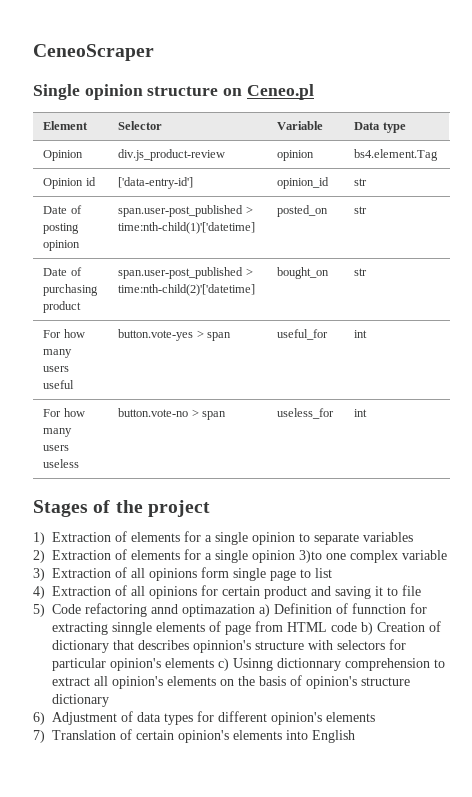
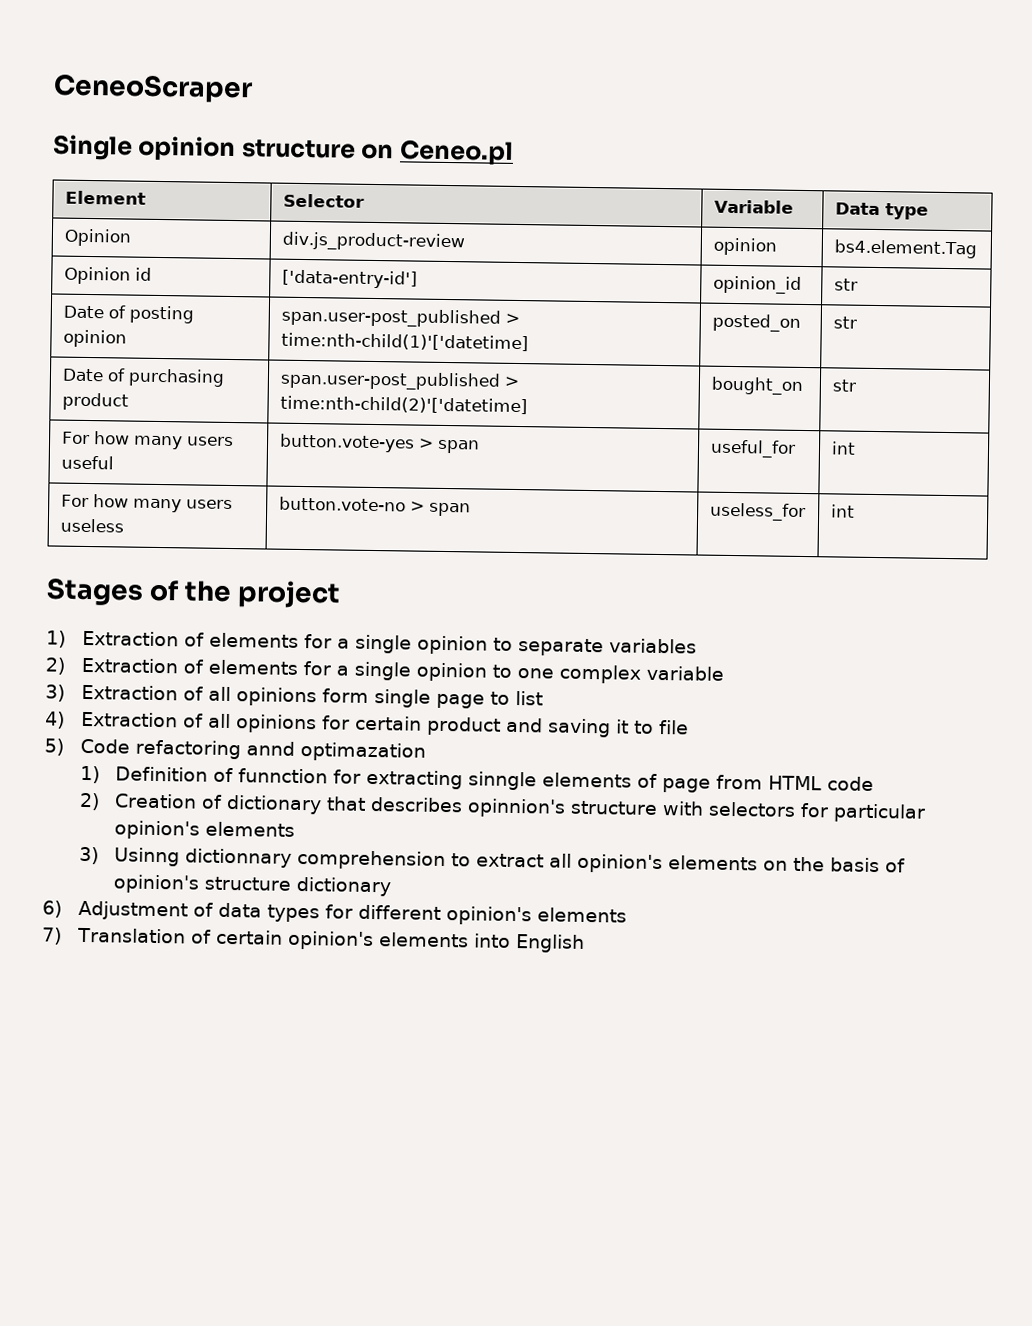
- 2) Extraction of elements for a single opinion 3)to one complex variable
+ 2) Extraction of elements for a single opinion to one complex variable
- 5) Code refactoring annd optimazation a) Definition of funnction for extracting sinngle elements of page from HTML code b) Creation of dictionary that describes opinnion's structure with selectors for particular opinion's elements c) Usinng dictionnary comprehension to extract all opinion's elements on the basis of opinion's structure dictionary
+ 5) Code refactoring annd optimazation
+ 1) Definition of funnction for extracting sinngle elements of page from HTML code
+ 2) Creation of dictionary that describes opinnion's structure with selectors for particular opinion's elements
+ 3) Usinng dictionnary comprehension to extract all opinion's elements on the basis of opinion's structure dictionary

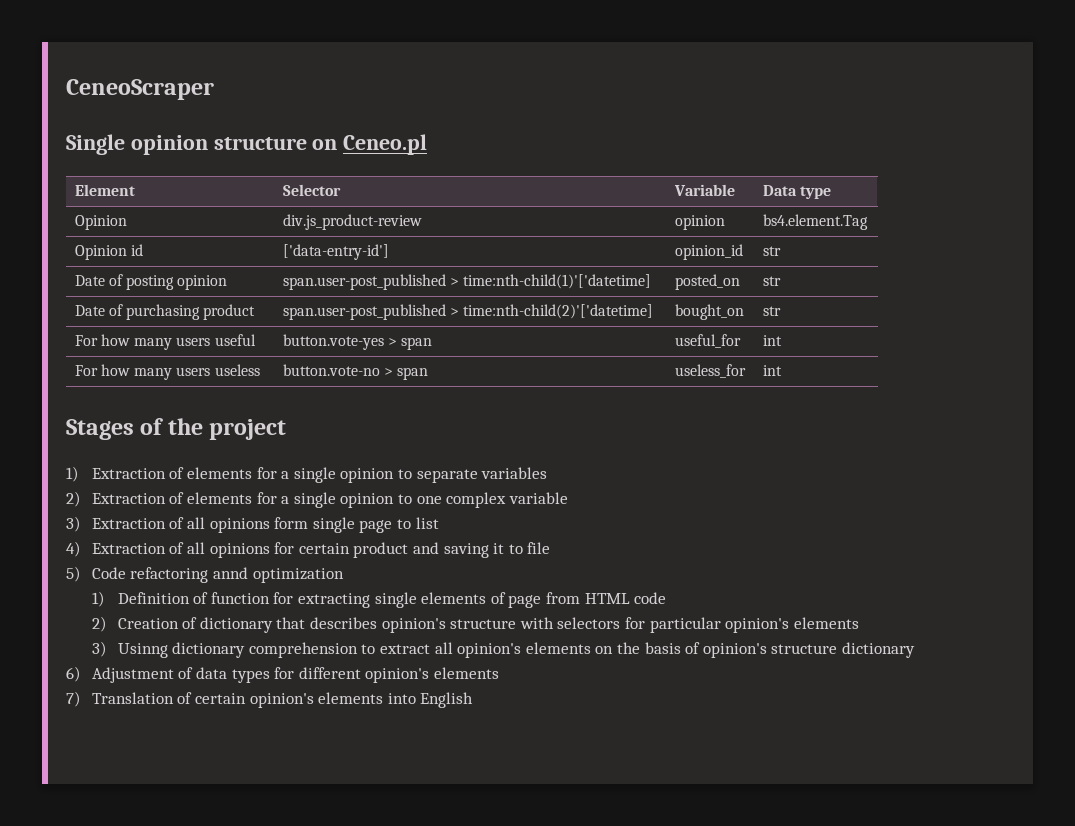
- 5) Code refactoring annd optimazation
+ 5) Code refactoring annd optimization
- 1) Definition of funnction for extracting sinngle elements of page from HTML code
+ 1) Definition of function for extracting single elements of page from HTML code
- 2) Creation of dictionary that describes opinnion's structure with selectors for particular opinion's elements
+ 2) Creation of dictionary that describes opinion's structure with selectors for particular opinion's elements
- 3) Usinng dictionnary comprehension to extract all opinion's elements on the basis of opinion's structure dictionary
+ 3) Usinng dictionary comprehension to extract all opinion's elements on the basis of opinion's structure dictionary

